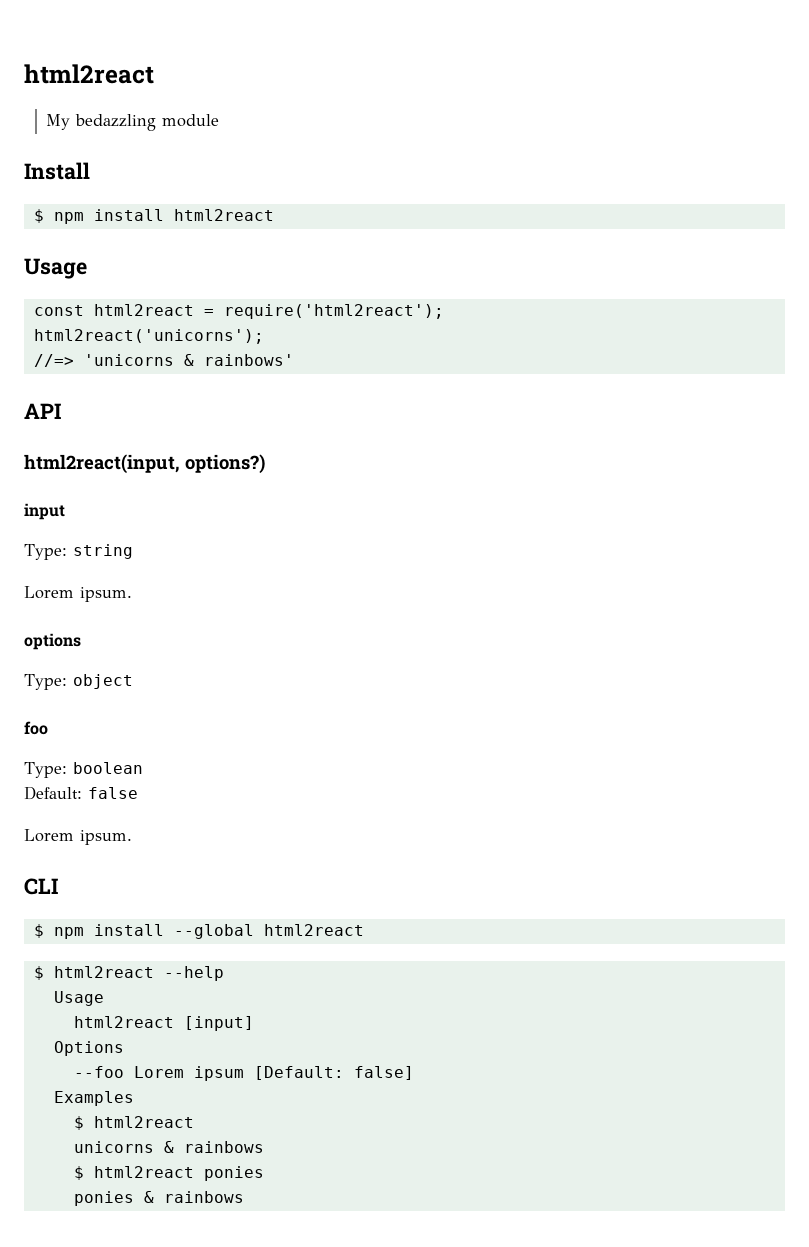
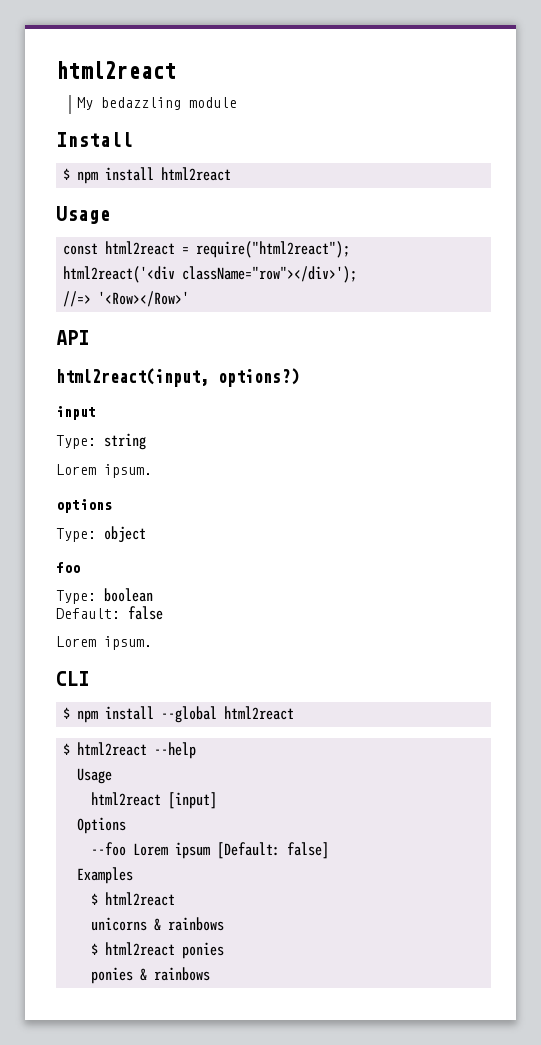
- const html2react = require('html2react');
- html2react('unicorns');
- //=> 'unicorns & rainbows'
+ const html2react = require("html2react");
+ html2react('<div className="row"></div>');
+ //=> '<Row></Row>'

